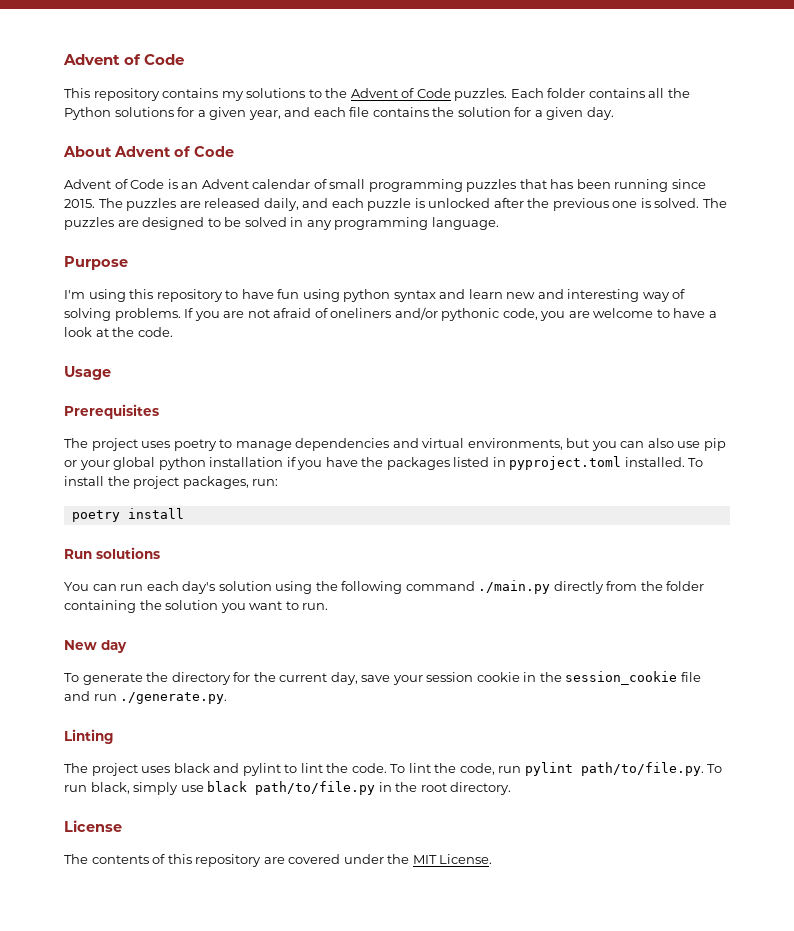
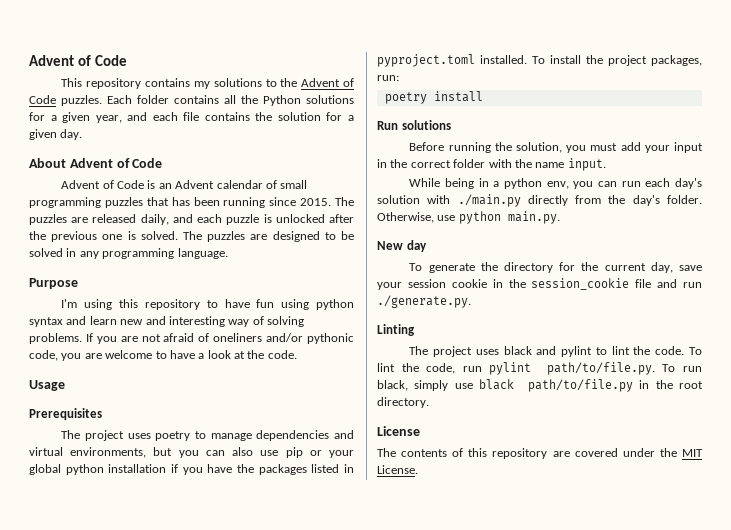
- You can run each day's solution using the following command ./main.py directly from the folder containing the solution you want to run.
+ Before running the solution, you must add your input in the correct folder with the name input.
+ While being in a python env, you can run each day's solution with ./main.py directly from the day's folder. Otherwise, use python main.py.

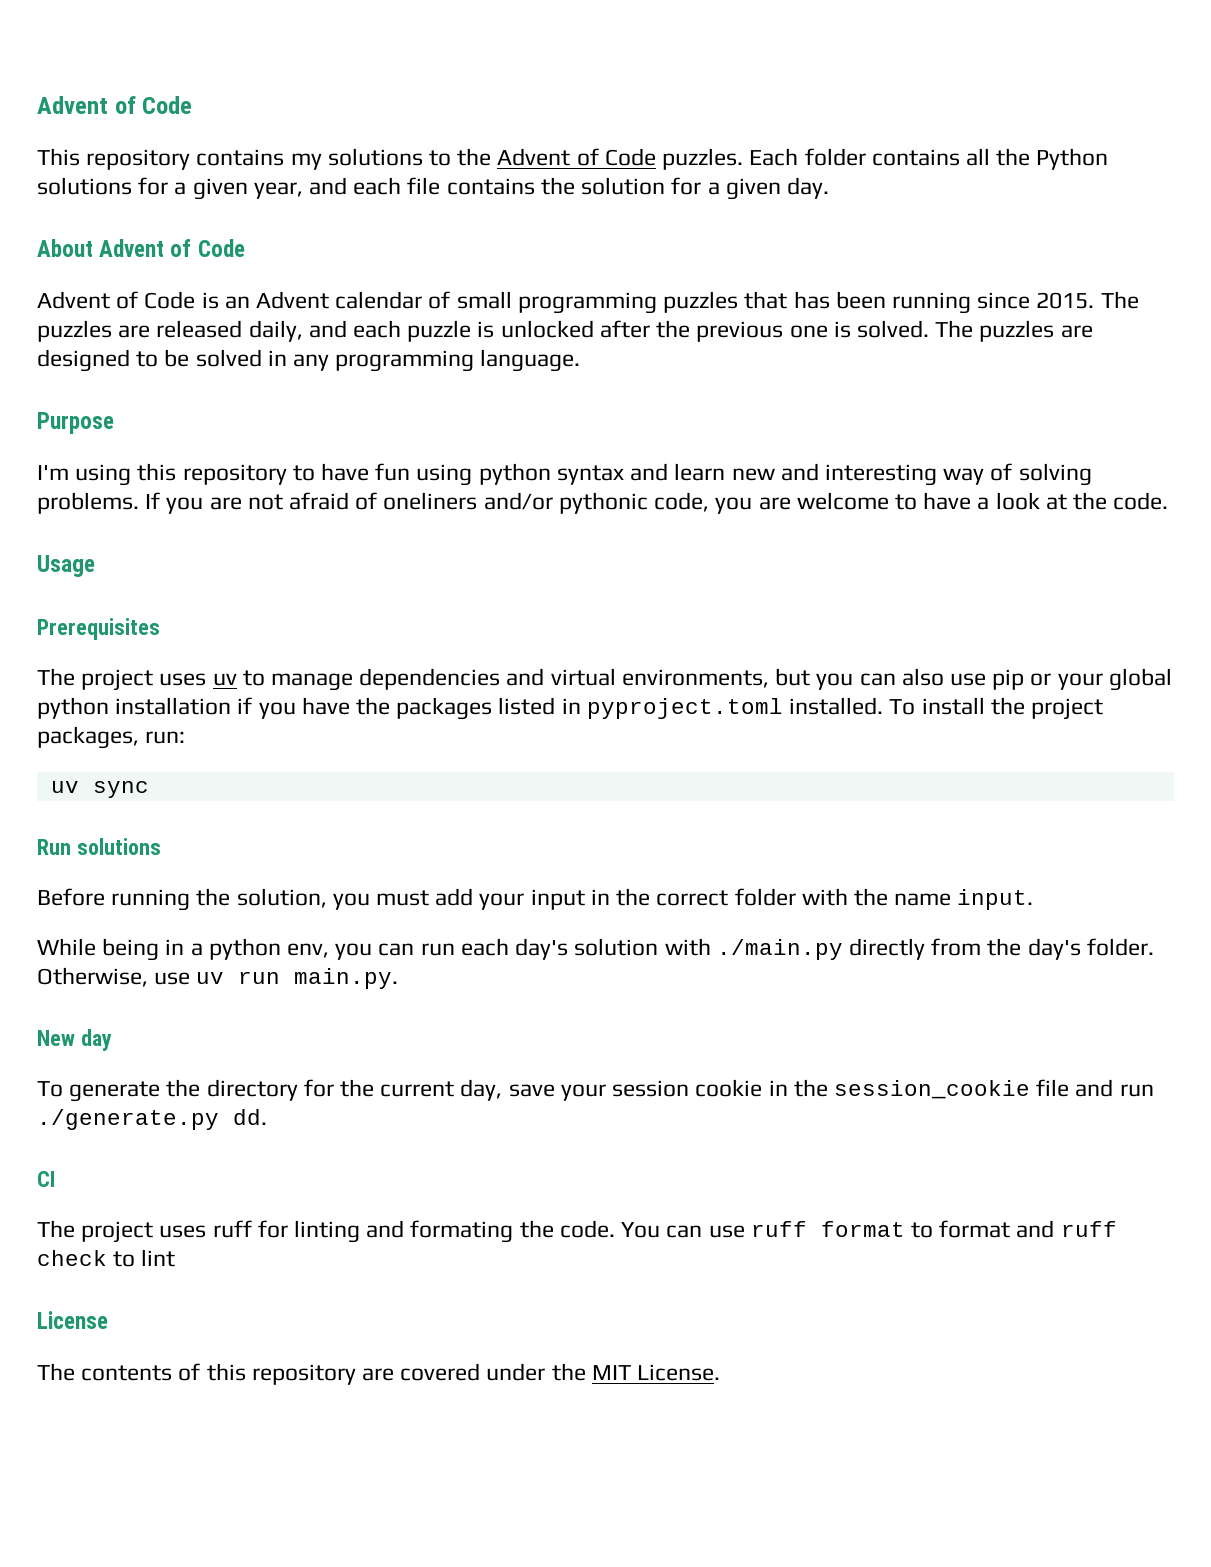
- The project uses poetry to manage dependencies and virtual environments, but you can also use pip or your global python installation if you have the packages listed in pyproject.toml installed.
+ The project uses uv to manage dependencies and virtual environments, but you can also use pip or your global python installation if you have the packages listed in pyproject.toml installed.
- poetry install
+ uv sync
- Otherwise, use python main.py.
+ Otherwise, use uv run main.py.
- To generate the directory for the current day, save your session cookie in the session_cookie file and run ./generate.py.
- Linting
- The project uses black and pylint to lint the code. To lint the code, run pylint path/to/file.py. To run black, simply use black path/to/file.py in the root directory.
+ To generate the directory for the current day, save your session cookie in the session_cookie file and run ./generate.py dd.
+ CI
+ The project uses ruff for linting and formating the code. You can use ruff format to format and ruff check to lint

